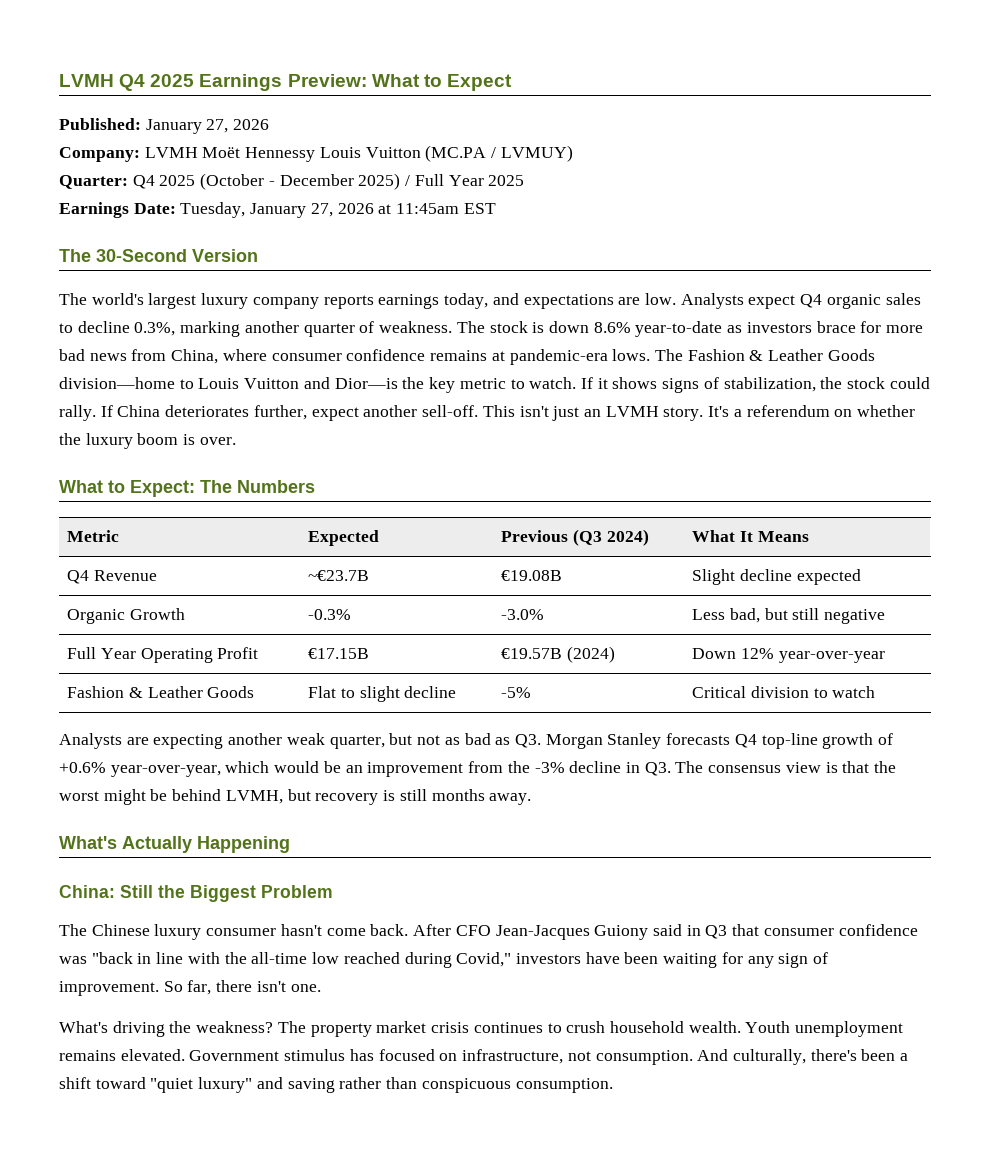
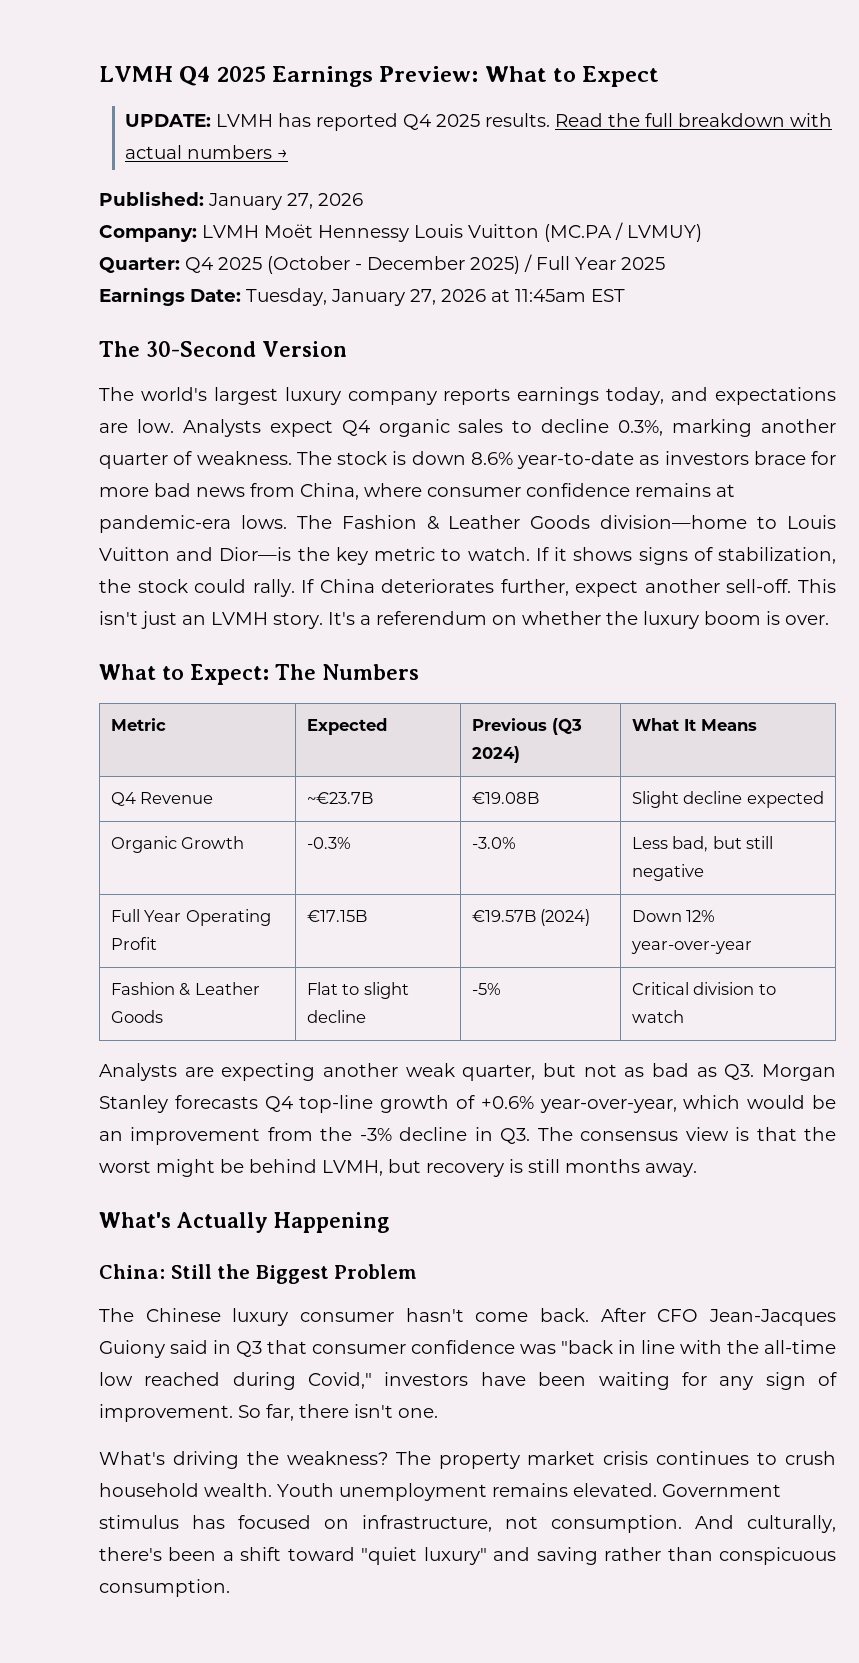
+ UPDATE: LVMH has reported Q4 2025 results. Read the full breakdown with actual numbers →

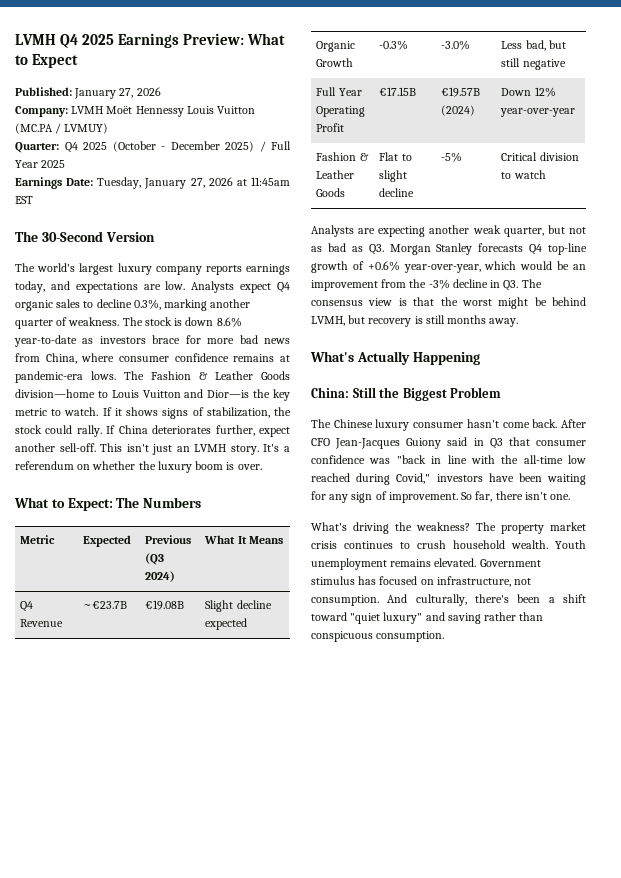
- UPDATE: LVMH has reported Q4 2025 results. Read the full breakdown with actual numbers →

